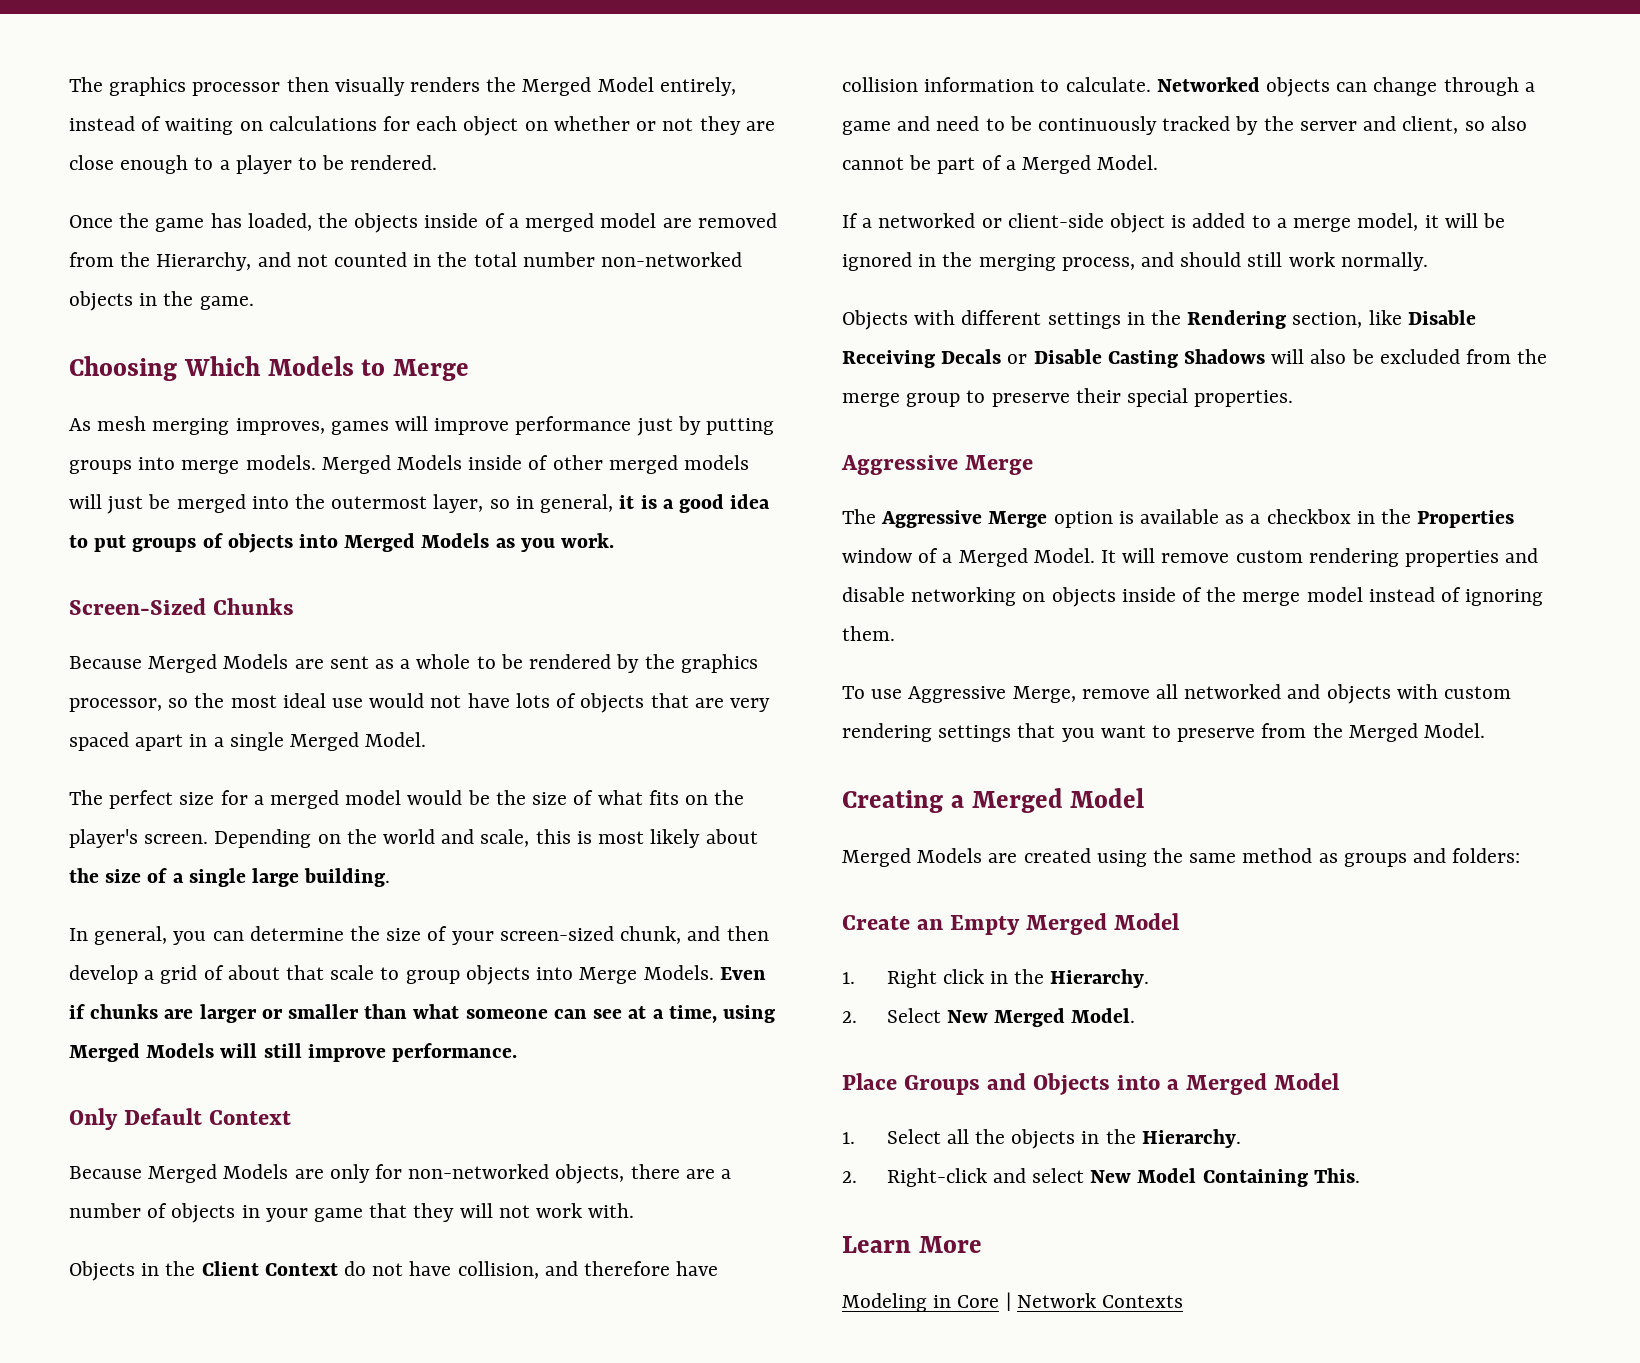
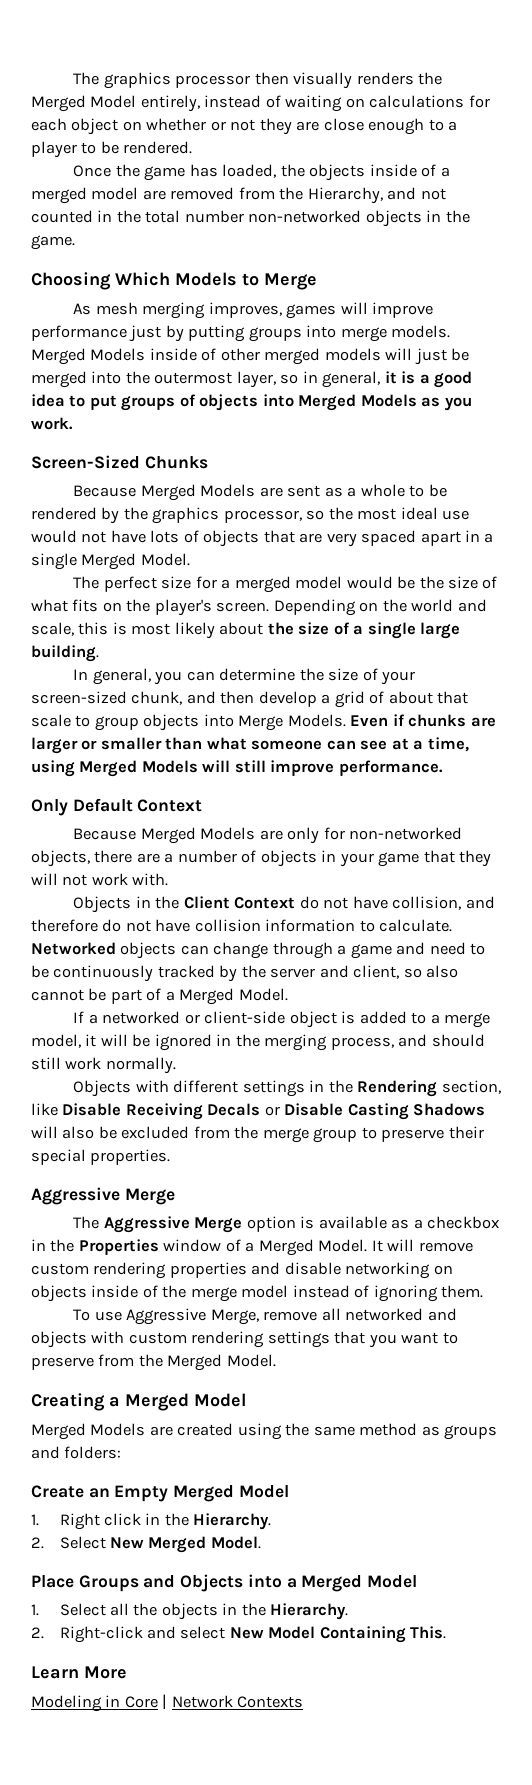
- Objects in the Client Context do not have collision, and therefore have collision information to calculate.
+ Objects in the Client Context do not have collision, and therefore do not have collision information to calculate.

